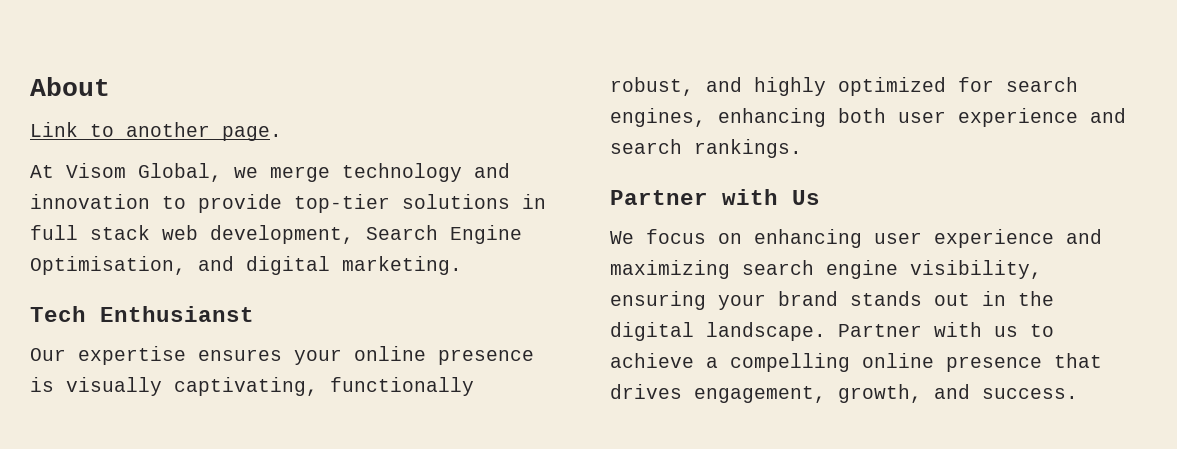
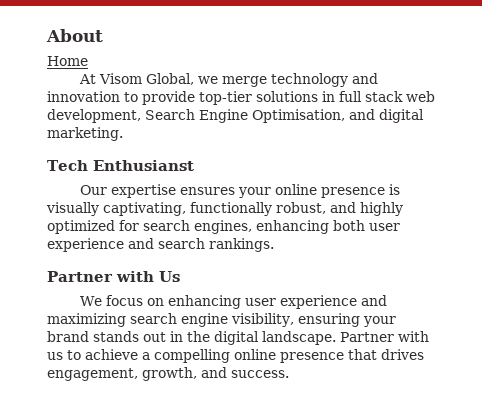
- Link to another page.
+ Home

